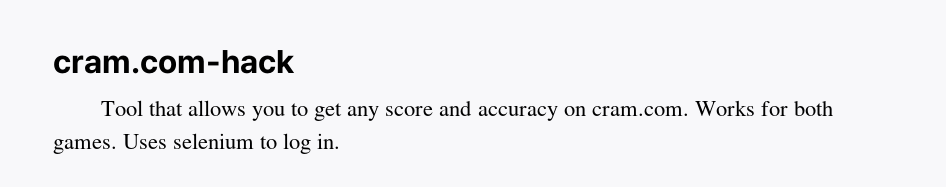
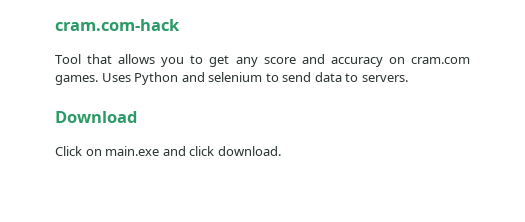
- Tool that allows you to get any score and accuracy on cram.com. Works for both games. Uses selenium to log in.
+ Tool that allows you to get any score and accuracy on cram.com games. Uses Python and selenium to send data to servers.
+ Download
+ Click on main.exe and click download.

